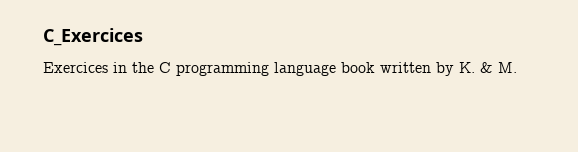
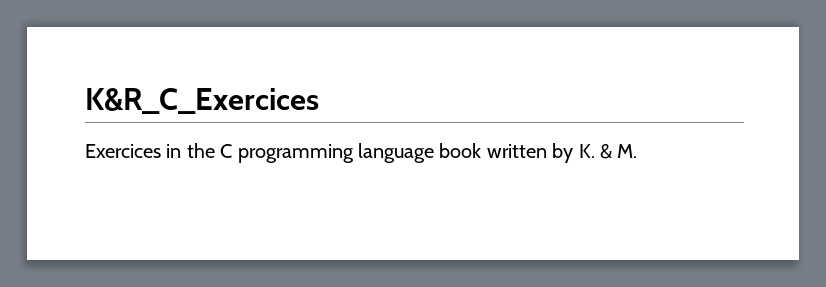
- C_Exercices
+ K&R_C_Exercices

